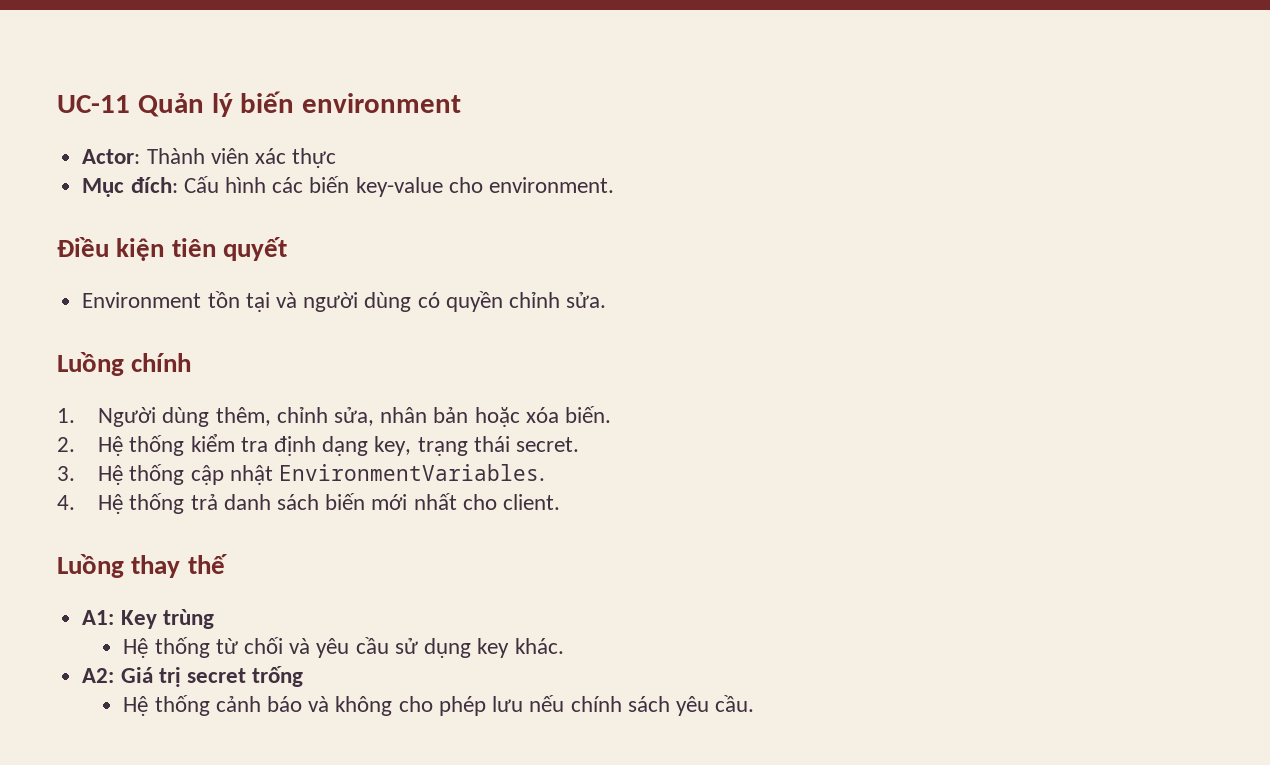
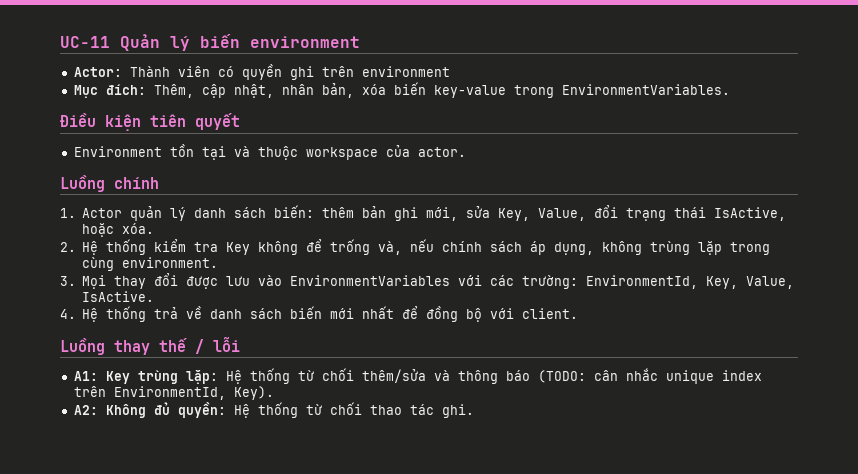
- Actor: Thành viên xác thực
- Mục đích: Cấu hình các biến key-value cho environment.
+ Actor: Thành viên có quyền ghi trên environment
+ Mục đích: Thêm, cập nhật, nhân bản, xóa biến key-value trong EnvironmentVariables.
- Environment tồn tại và người dùng có quyền chỉnh sửa.
+ Environment tồn tại và thuộc workspace của actor.
  Luồng chính
- 1. Người dùng thêm, chỉnh sửa, nhân bản hoặc xóa biến.
+ 1. Actor quản lý danh sách biến: thêm bản ghi mới, sửa Key, Value, đổi trạng thái IsActive, hoặc xóa.
- 2. Hệ thống kiểm tra định dạng key, trạng thái secret.
- 3. Hệ thống cập nhật EnvironmentVariables.
+ 2. Hệ thống kiểm tra Key không để trống và, nếu chính sách áp dụng, không trùng lặp trong cùng environment.
+ 3. Mọi thay đổi được lưu vào EnvironmentVariables với các trường: EnvironmentId, Key, Value, IsActive.
- 4. Hệ thống trả danh sách biến mới nhất cho client.
+ 4. Hệ thống trả về danh sách biến mới nhất để đồng bộ với client.
- Luồng thay thế
+ Luồng thay thế / lỗi
- A1: Key trùng
- Hệ thống từ chối và yêu cầu sử dụng key khác.
- A2: Giá trị secret trống
- Hệ thống cảnh báo và không cho phép lưu nếu chính sách yêu cầu.
+ A1: Key trùng lặp: Hệ thống từ chối thêm/sửa và thông báo (TODO: cân nhắc unique index trên EnvironmentId, Key).
+ A2: Không đủ quyền: Hệ thống từ chối thao tác ghi.

